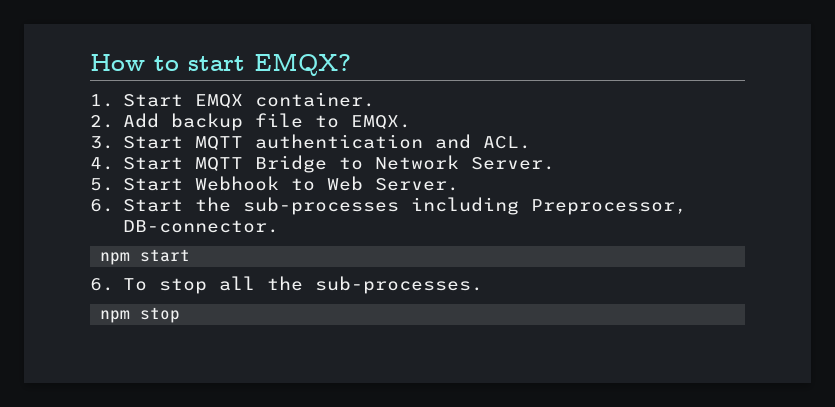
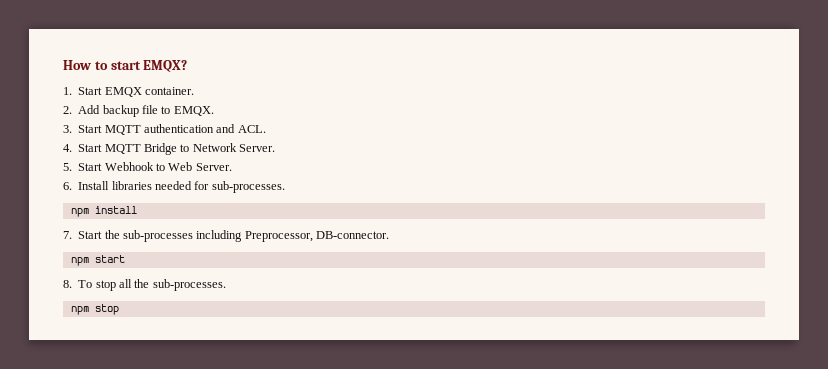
- 6. Start the sub-processes including Preprocessor, DB-connector.
+ 6. Install libraries needed for sub-processes.
+ npm install
+ 7. Start the sub-processes including Preprocessor, DB-connector.
- 6. To stop all the sub-processes.
+ 8. To stop all the sub-processes.

